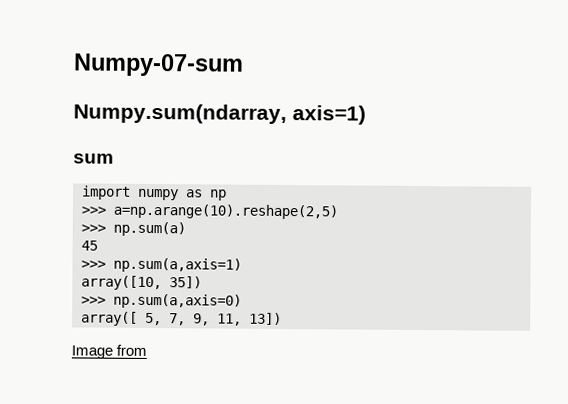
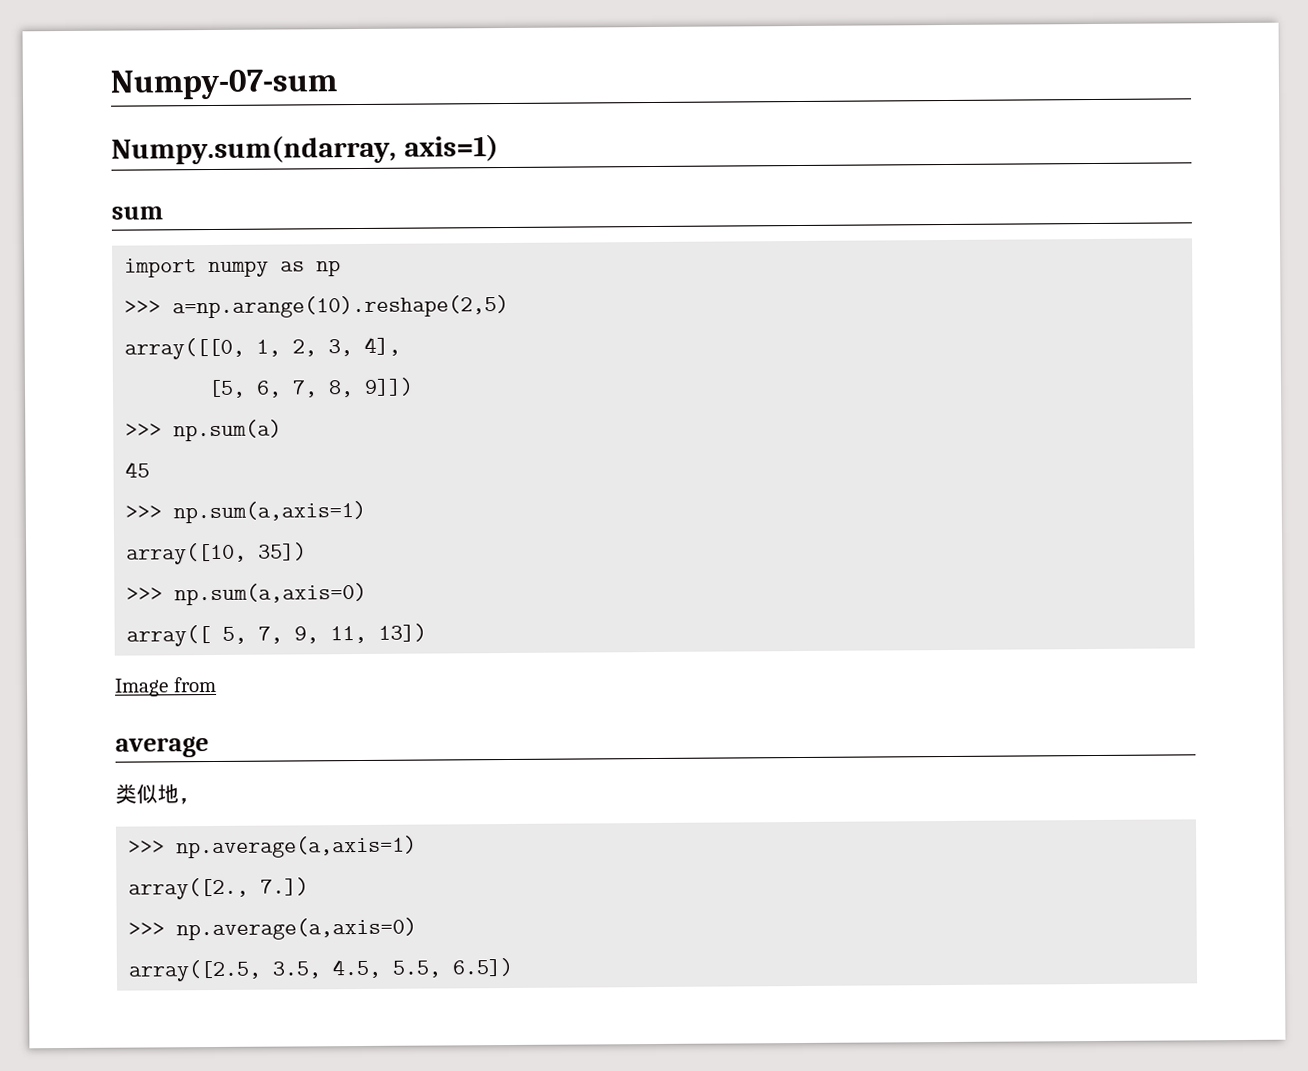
+ array([[0, 1, 2, 3, 4],
+ [5, 6, 7, 8, 9]])
+ average
+ 类似地，
+ >>> np.average(a,axis=1)
+ array([2., 7.])
+ >>> np.average(a,axis=0)
+ array([2.5, 3.5, 4.5, 5.5, 6.5])

